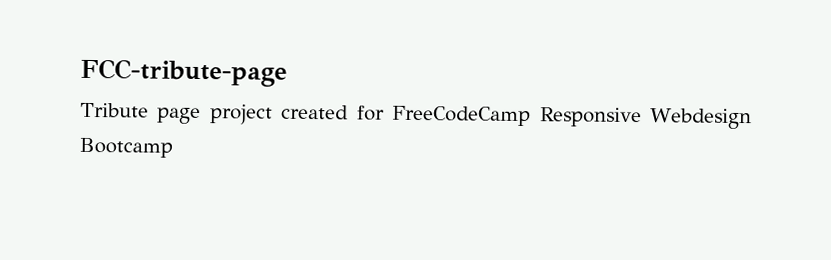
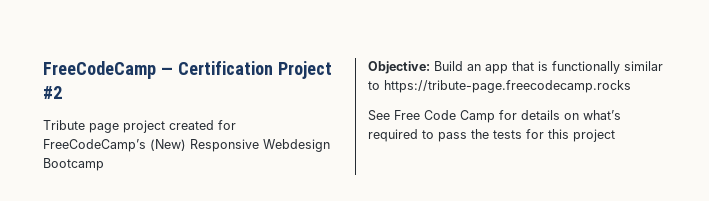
- FCC-tribute-page
+ FreeCodeCamp — Certification Project #2
- Tribute page project created for FreeCodeCamp Responsive Webdesign Bootcamp
+ Tribute page project created for FreeCodeCamp’s (New) Responsive Webdesign Bootcamp
+ Objective: Build an app that is functionally similar to https://tribute-page.freecodecamp.rocks
+ See Free Code Camp for details on what’s required to pass the tests for this project

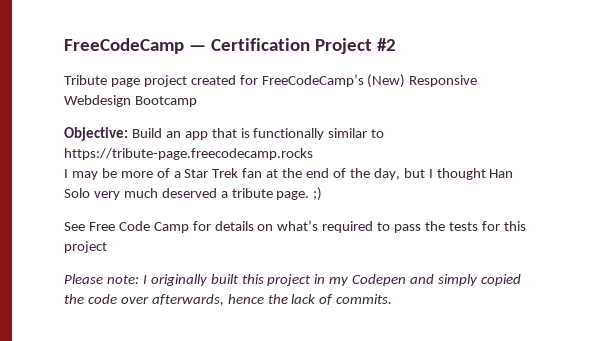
+ I may be more of a Star Trek fan at the end of the day, but I thought Han Solo very much deserved a tribute page. ;)
+ Please note: I originally built this project in my Codepen and simply copied the code over afterwards, hence the lack of commits.

